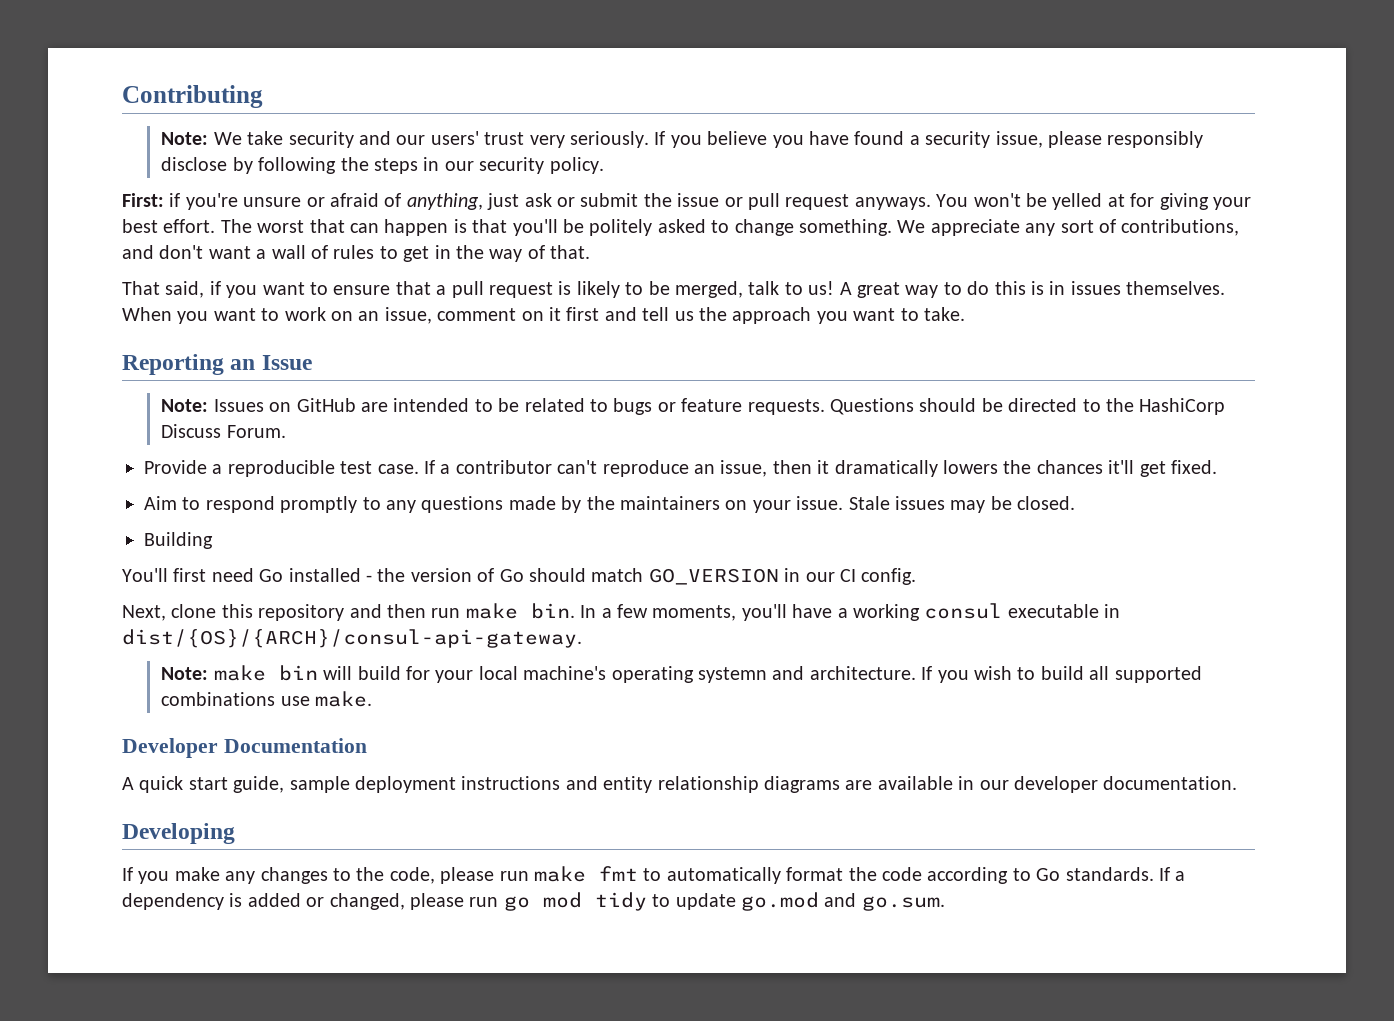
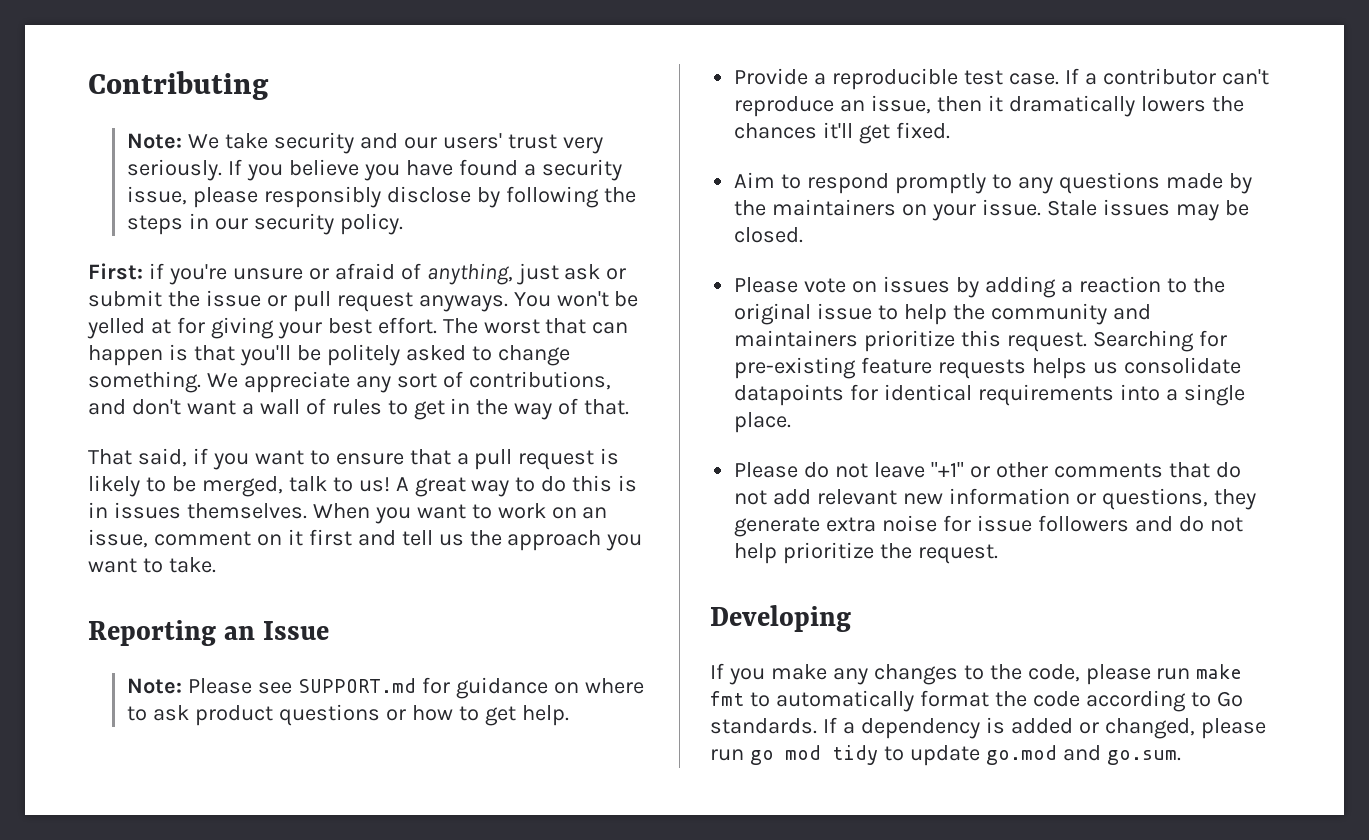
- Note: Issues on GitHub are intended to be related to bugs or feature requests. Questions should be directed to the HashiCorp Discuss Forum.
+ Note: Please see SUPPORT.md for guidance on where to ask product questions or how to get help.
- Building
- You'll first need Go installed - the version of Go should match GO_VERSION in our CI config.
- Next, clone this repository and then run make bin. In a few moments, you'll have a working consul executable in dist/{OS}/{ARCH}/consul-api-gateway.
- Note: make bin will build for your local machine's operating systemn and architecture. If you wish to build all supported combinations use make.
- Developer Documentation
- A quick start guide, sample deployment instructions and entity relationship diagrams are available in our developer documentation.
+ Please vote on issues by adding a reaction to the original issue to help the community and maintainers prioritize this request. Searching for pre-existing feature requests helps us consolidate datapoints for identical requirements into a single place.
+ Please do not leave "+1" or other comments that do not add relevant new information or questions, they generate extra noise for issue followers and do not help prioritize the request.

